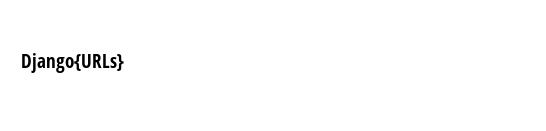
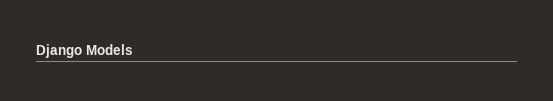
- Django{URLs}
+ Django Models

